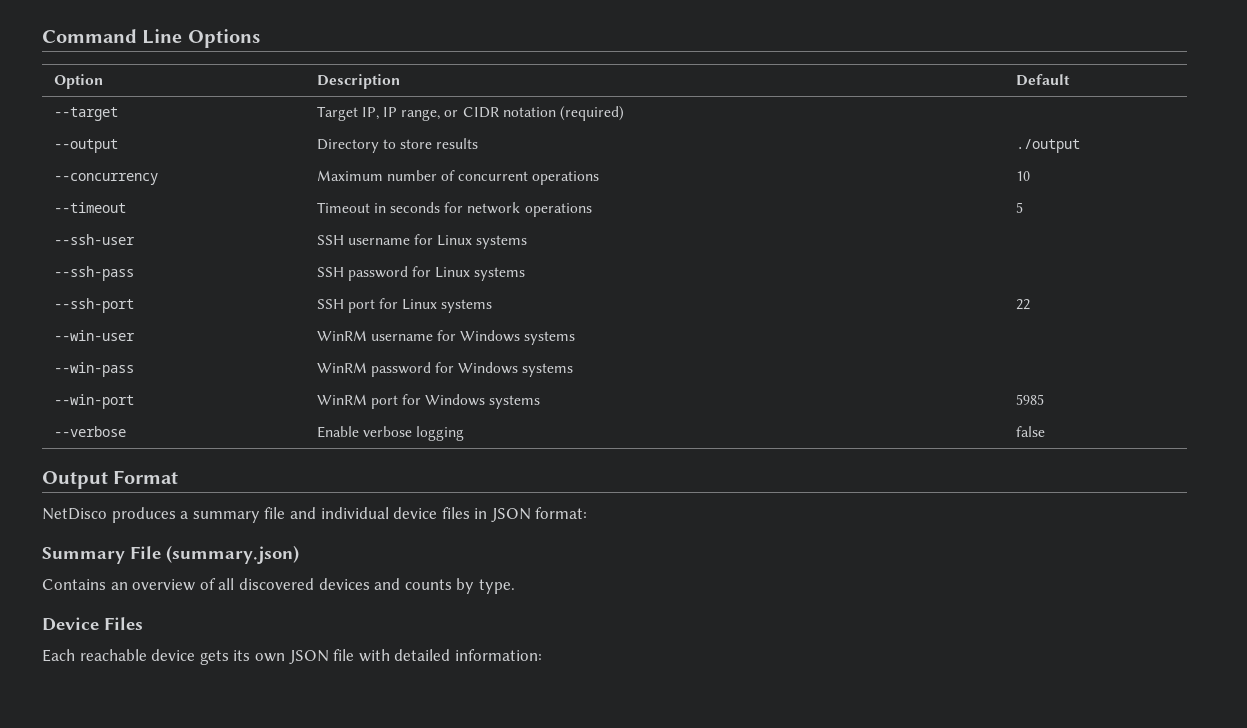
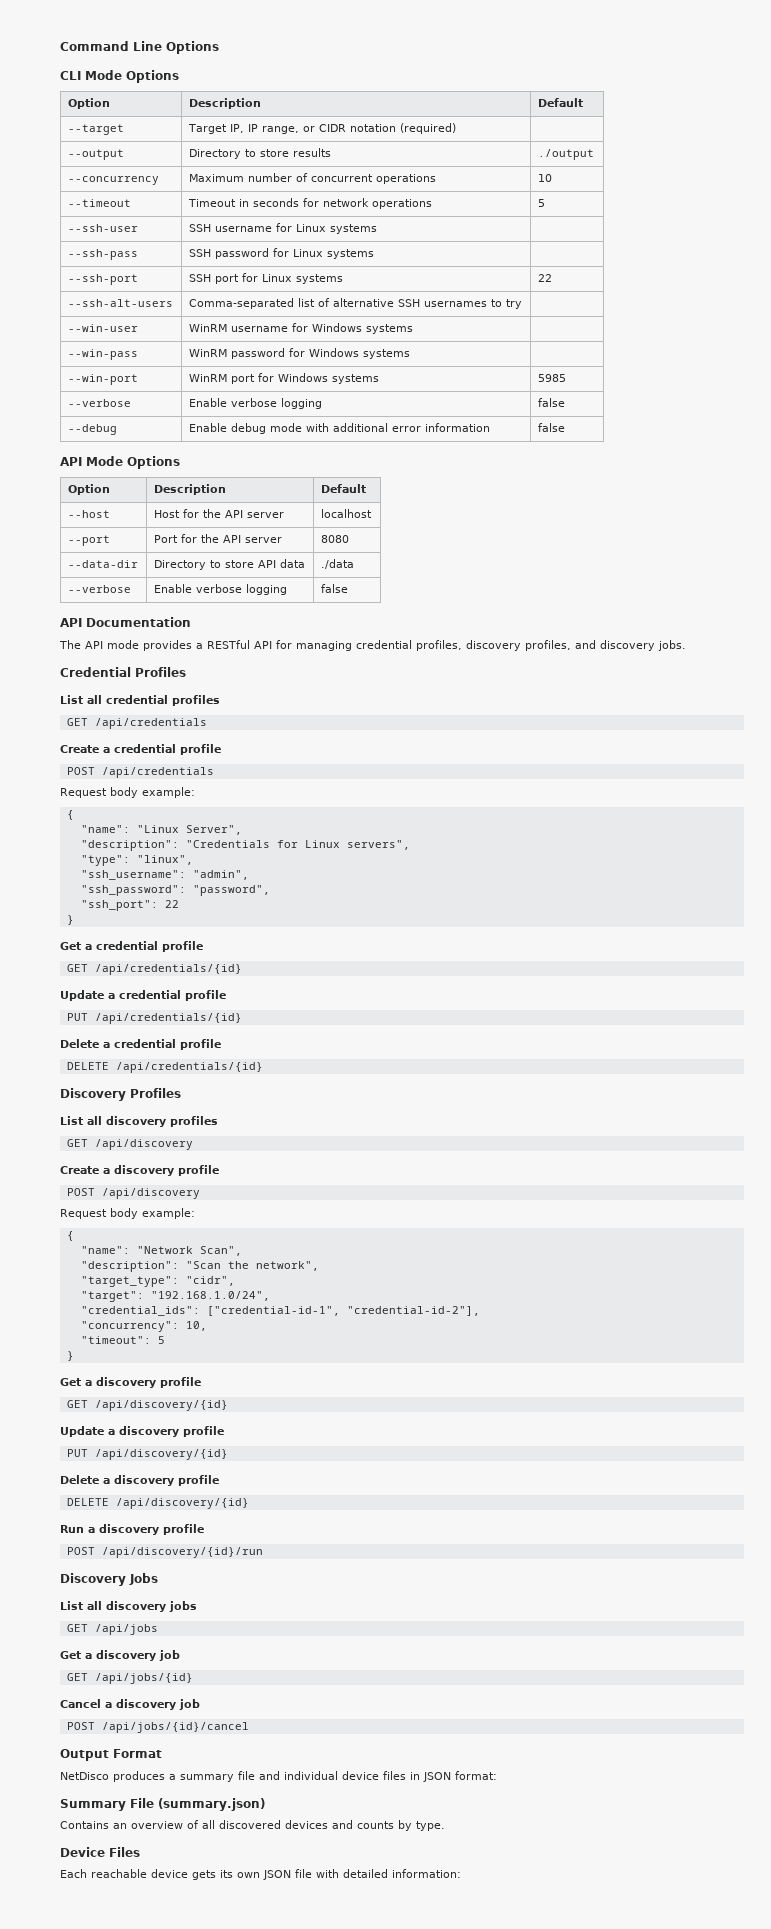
+ CLI Mode Options
+ --ssh-alt-users | Comma-separated list of alternative SSH usernames to try |
+ --debug | Enable debug mode with additional error information | false
+ API Mode Options
+ Option | Description | Default
+ --host | Host for the API server | localhost
+ --port | Port for the API server | 8080
+ --data-dir | Directory to store API data | ./data
+ --verbose | Enable verbose logging | false
+ API Documentation
+ The API mode provides a RESTful API for managing credential profiles, discovery profiles, and discovery jobs.
+ Credential Profiles
+ List all credential profiles
+ GET /api/credentials
+ Create a credential profile
+ POST /api/credentials
+ Request body example:
+ {
+ "name": "Linux Server",
+ "description": "Credentials for Linux servers",
+ "type": "linux",
+ "ssh_username": "admin",
+ "ssh_password": "password",
+ "ssh_port": 22
+ }
+ Get a credential profile
+ GET /api/credentials/{id}
+ Update a credential profile
+ PUT /api/credentials/{id}
+ Delete a credential profile
+ DELETE /api/credentials/{id}
+ Discovery Profiles
+ List all discovery profiles
+ GET /api/discovery
+ Create a discovery profile
+ POST /api/discovery
+ Request body example:
+ {
+ "name": "Network Scan",
+ "description": "Scan the network",
+ "target_type": "cidr",
+ "target": "192.168.1.0/24",
+ "credential_ids": ["credential-id-1", "credential-id-2"],
+ "concurrency": 10,
+ "timeout": 5
+ }
+ Get a discovery profile
+ GET /api/discovery/{id}
+ Update a discovery profile
+ PUT /api/discovery/{id}
+ Delete a discovery profile
+ DELETE /api/discovery/{id}
+ Run a discovery profile
+ POST /api/discovery/{id}/run
+ Discovery Jobs
+ List all discovery jobs
+ GET /api/jobs
+ Get a discovery job
+ GET /api/jobs/{id}
+ Cancel a discovery job
+ POST /api/jobs/{id}/cancel

